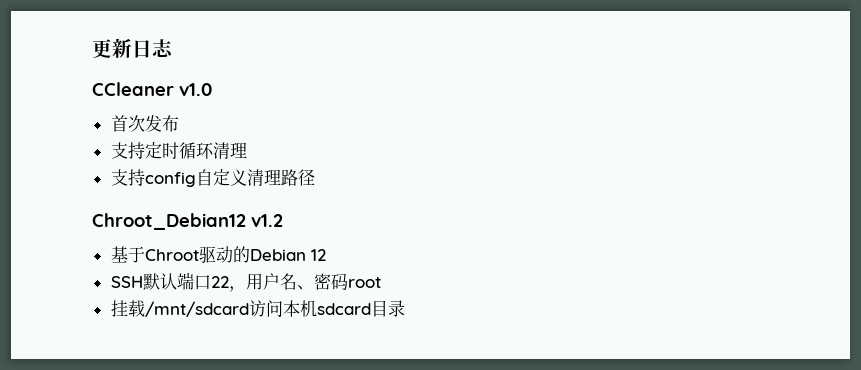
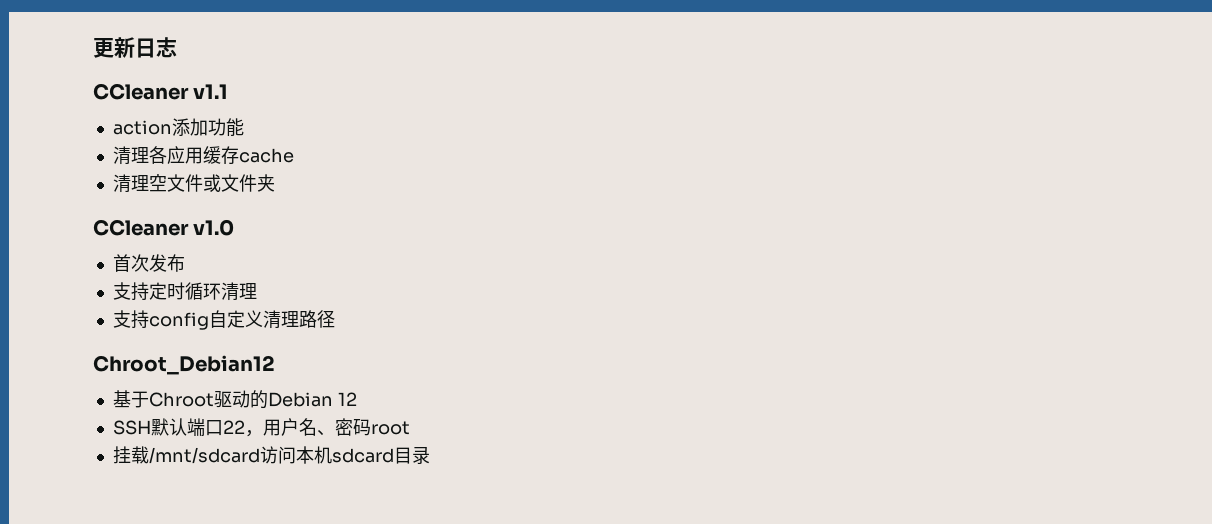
+ CCleaner v1.1
+ action添加功能
+ 清理各应用缓存cache
+ 清理空文件或文件夹
- Chroot_Debian12 v1.2
+ Chroot_Debian12

